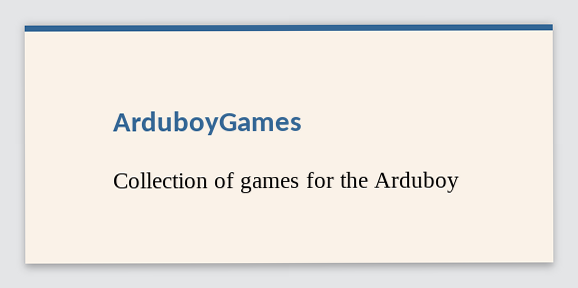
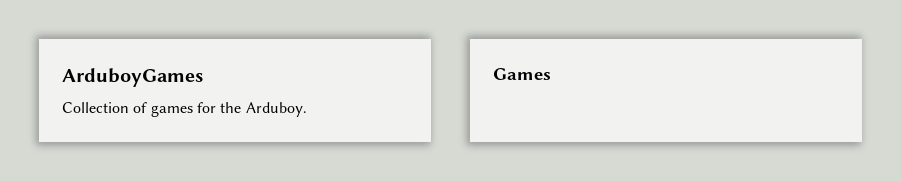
- Collection of games for the Arduboy
+ Collection of games for the Arduboy.
+ Games

